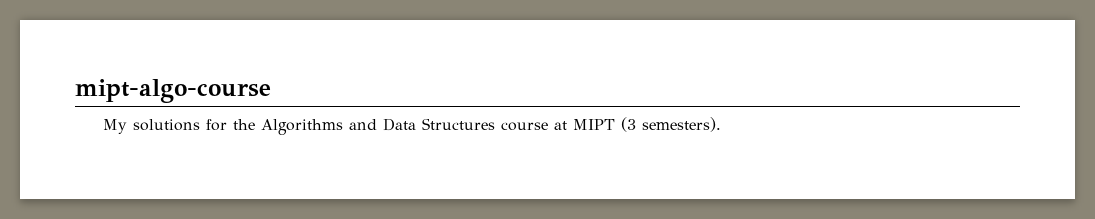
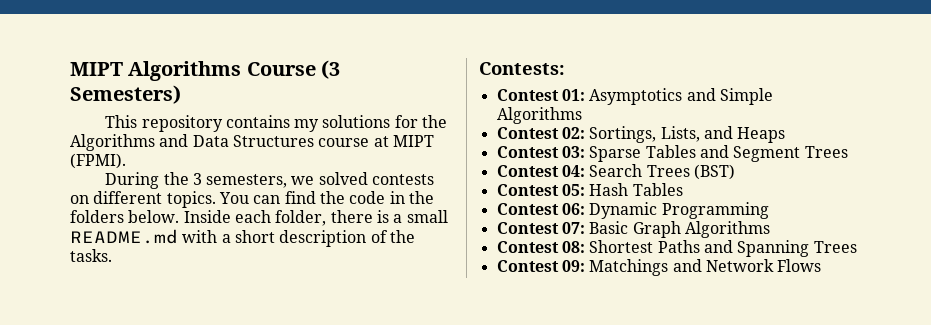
- mipt-algo-course
- My solutions for the Algorithms and Data Structures course at MIPT (3 semesters).
+ MIPT Algorithms Course (3 Semesters)
+ This repository contains my solutions for the Algorithms and Data Structures course at MIPT (FPMI).
+ During the 3 semesters, we solved contests on different topics. You can find the code in the folders below. Inside each folder, there is a small README.md with a short description of the tasks.
+ Contests:
+ Contest 01: Asymptotics and Simple Algorithms
+ Contest 02: Sortings, Lists, and Heaps
+ Contest 03: Sparse Tables and Segment Trees
+ Contest 04: Search Trees (BST)
+ Contest 05: Hash Tables
+ Contest 06: Dynamic Programming
+ Contest 07: Basic Graph Algorithms
+ Contest 08: Shortest Paths and Spanning Trees
+ Contest 09: Matchings and Network Flows

